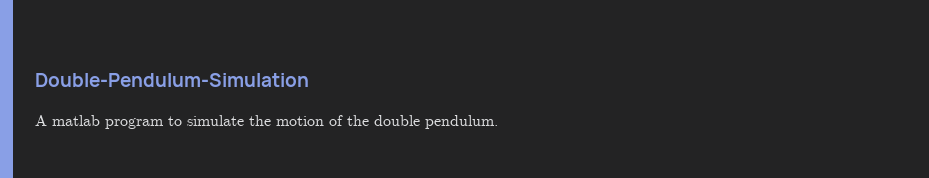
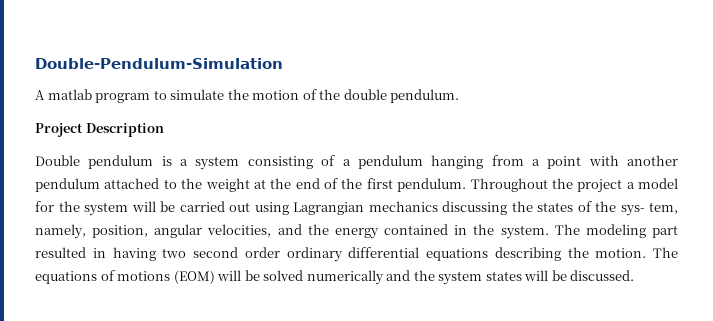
+ Project Description
+ Double pendulum is a system consisting of a pendulum hanging from a point with another pendulum attached to the weight at the end of the first pendulum. Throughout the project a model for the system will be carried out using Lagrangian mechanics discussing the states of the sys- tem, namely, position, angular velocities, and the energy contained in the system. The modeling part resulted in having two second order ordinary differential equations describing the motion. The equations of motions (EOM) will be solved numerically and the system states will be discussed.

